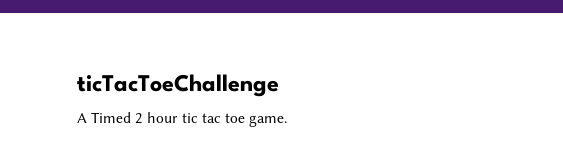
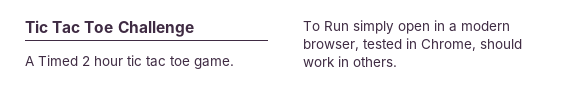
- ticTacToeChallenge
+ Tic Tac Toe Challenge
+ To Run simply open in a modern browser, tested in Chrome, should work in others.

